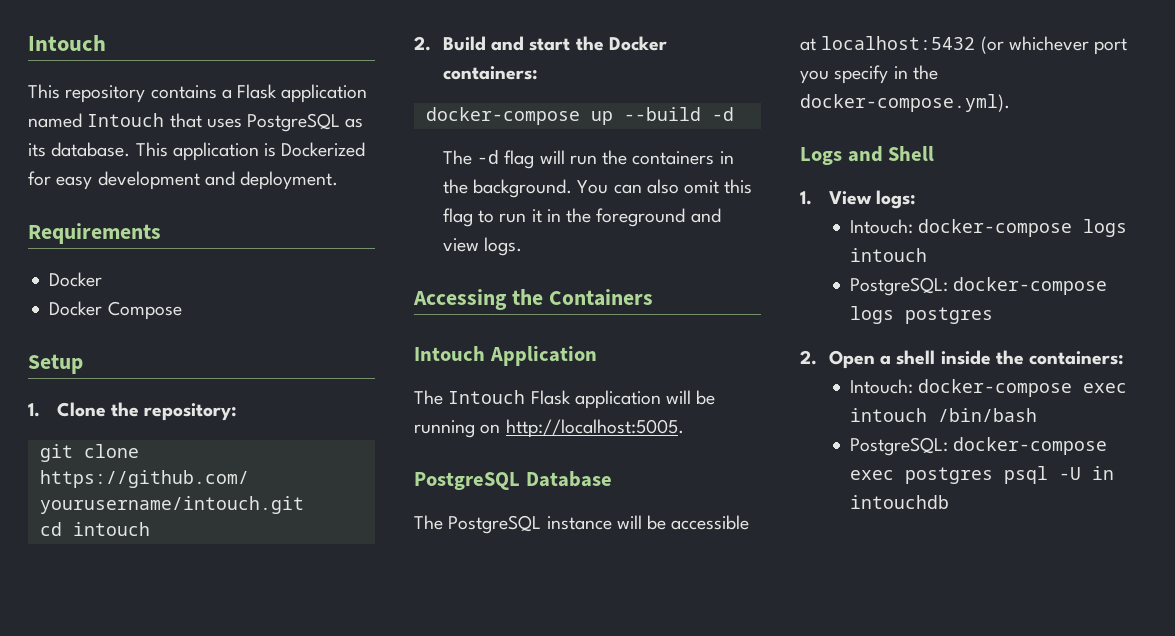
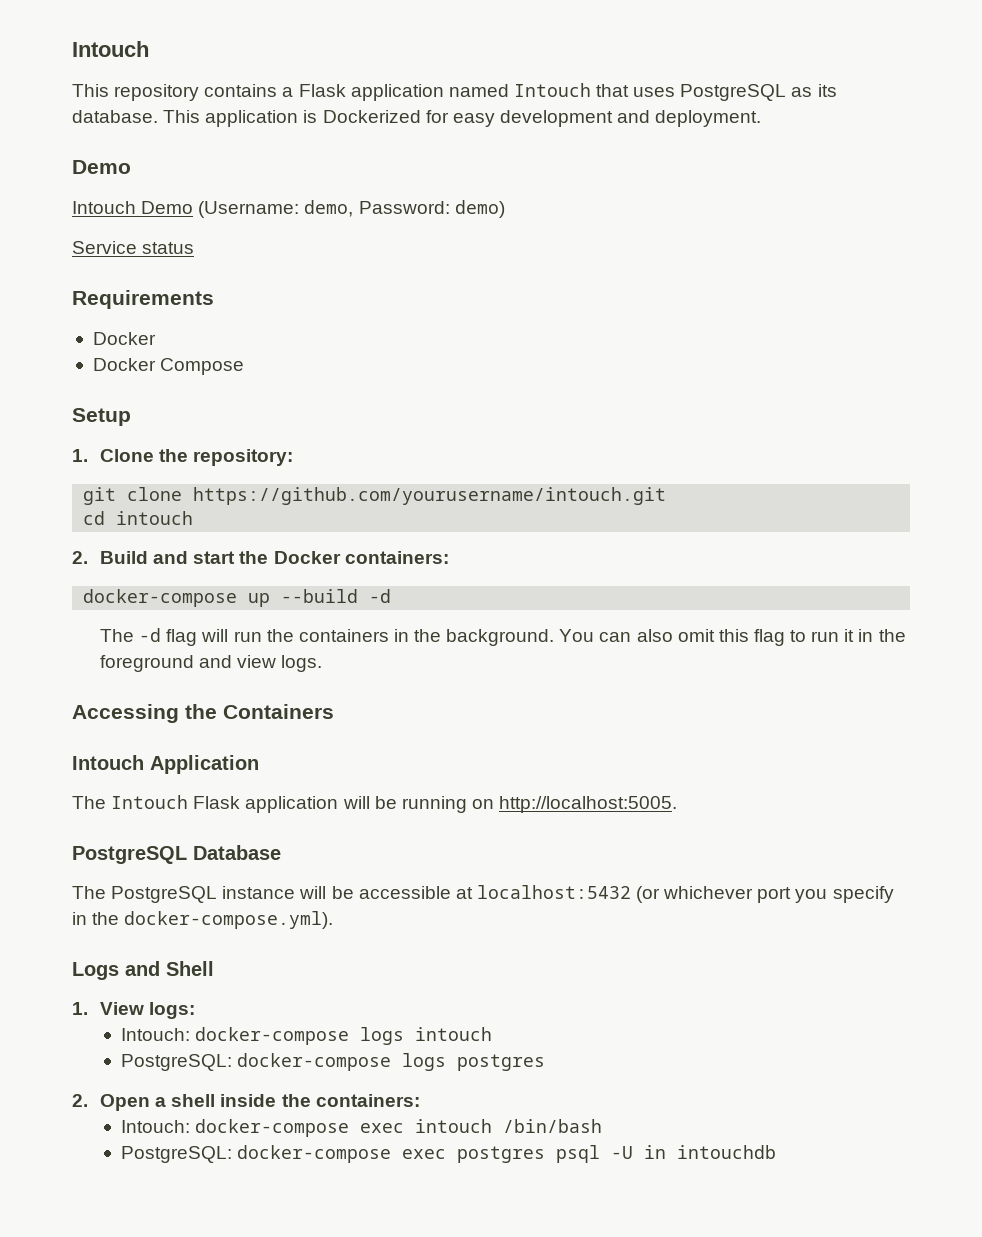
  This application is Dockerized for easy development and deployment.
+ Demo
+ Intouch Demo (Username: demo, Password: demo)
+ Service status

